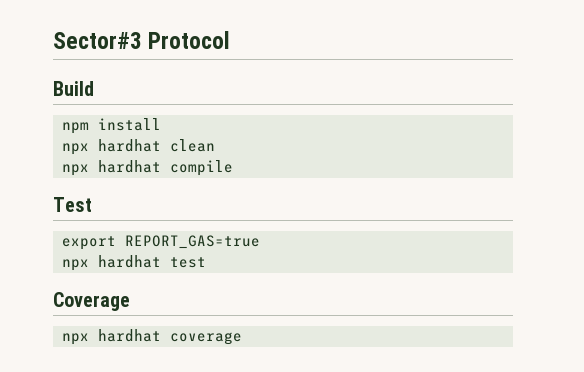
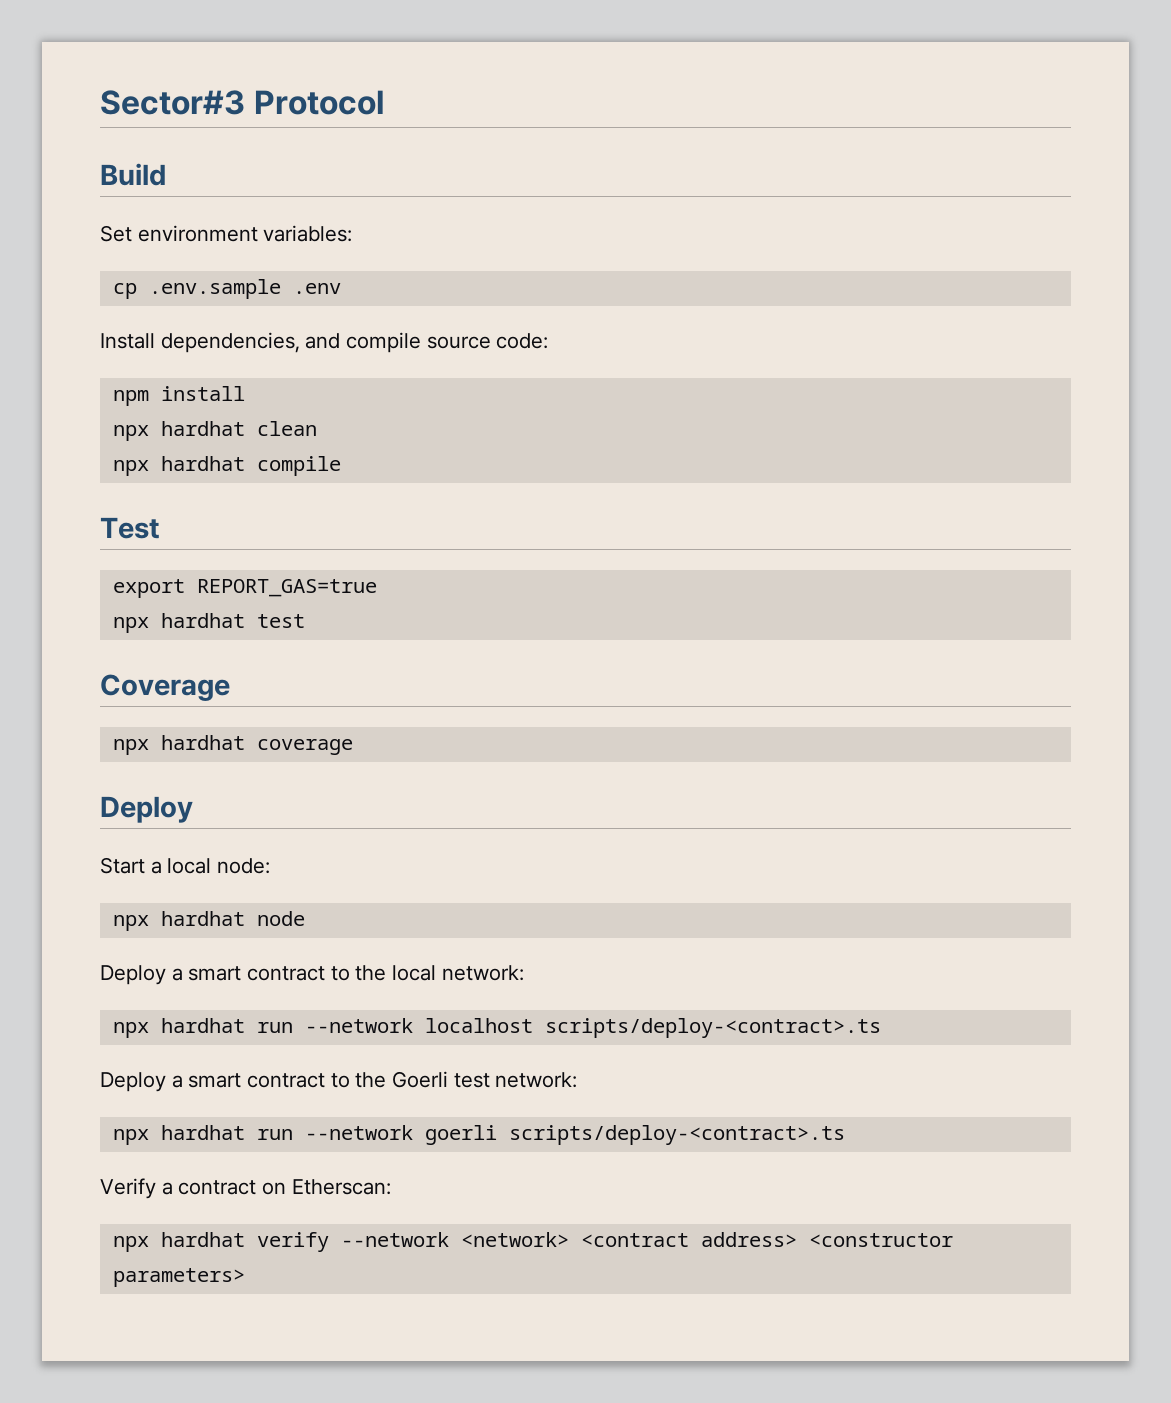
+ Set environment variables:
+ cp .env.sample .env
+ Install dependencies, and compile source code:
  npx hardhat coverage
+ Deploy
+ Start a local node:
+ npx hardhat node
+ Deploy a smart contract to the local network:
+ npx hardhat run --network localhost scripts/deploy-<contract>.ts
+ Deploy a smart contract to the Goerli test network:
+ npx hardhat run --network goerli scripts/deploy-<contract>.ts
+ Verify a contract on Etherscan:
+ npx hardhat verify --network <network> <contract address> <constructor parameters>

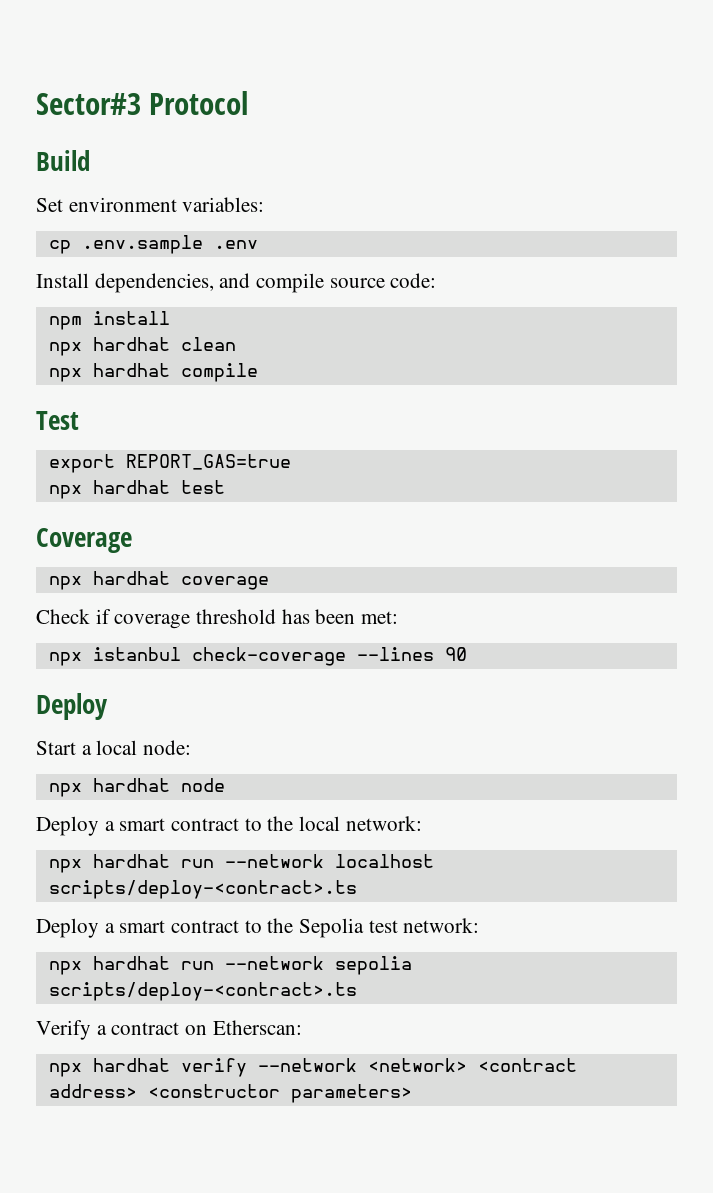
+ Check if coverage threshold has been met:
+ npx istanbul check-coverage --lines 90
- Deploy a smart contract to the Goerli test network:
+ Deploy a smart contract to the Sepolia test network:
- npx hardhat run --network goerli scripts/deploy-<contract>.ts
+ npx hardhat run --network sepolia scripts/deploy-<contract>.ts

